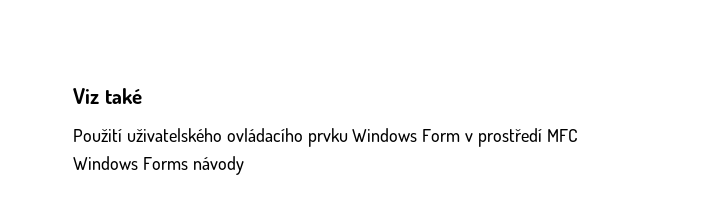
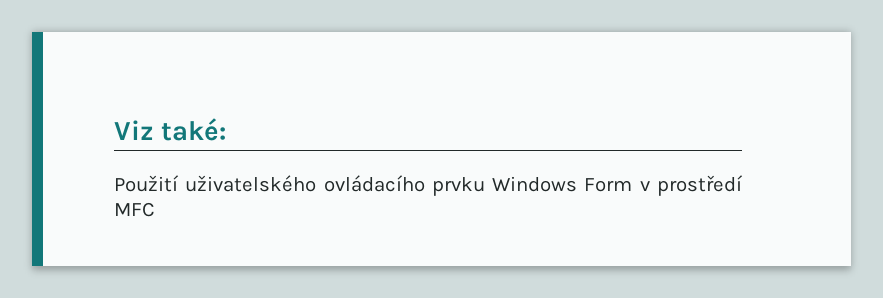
- Viz také
+ Viz také:
- Windows Forms návody

